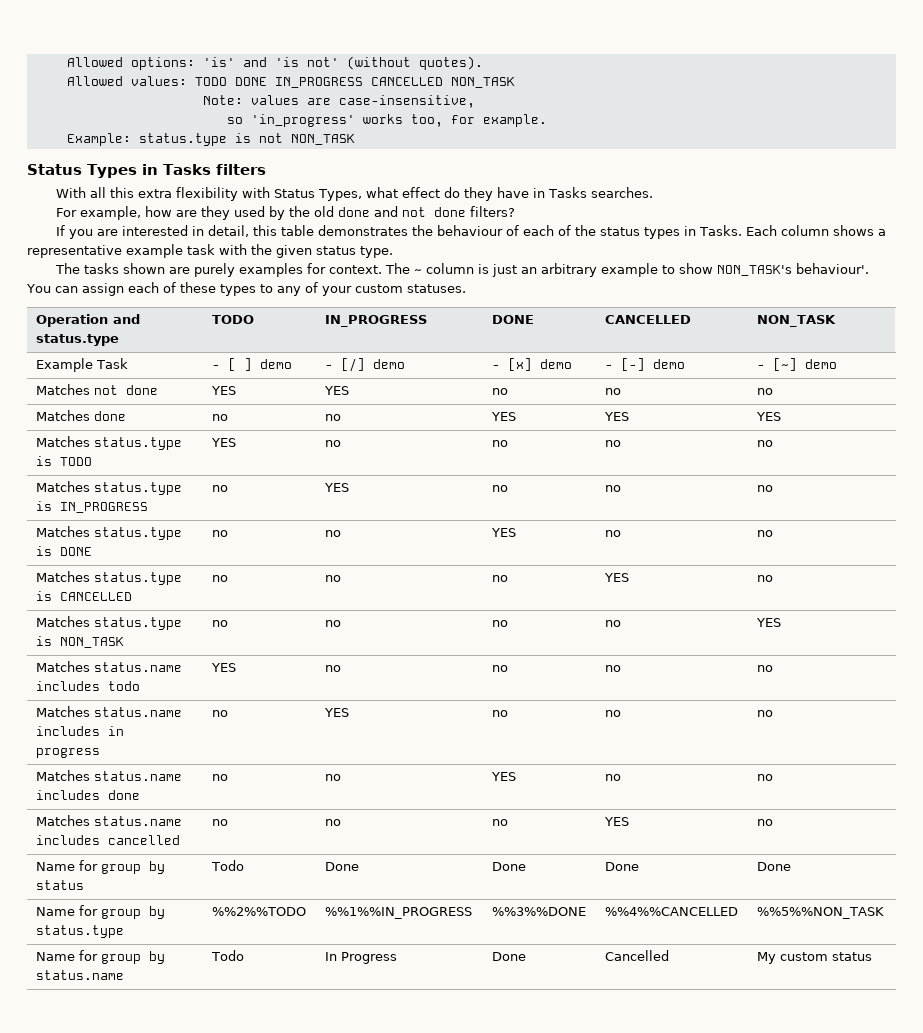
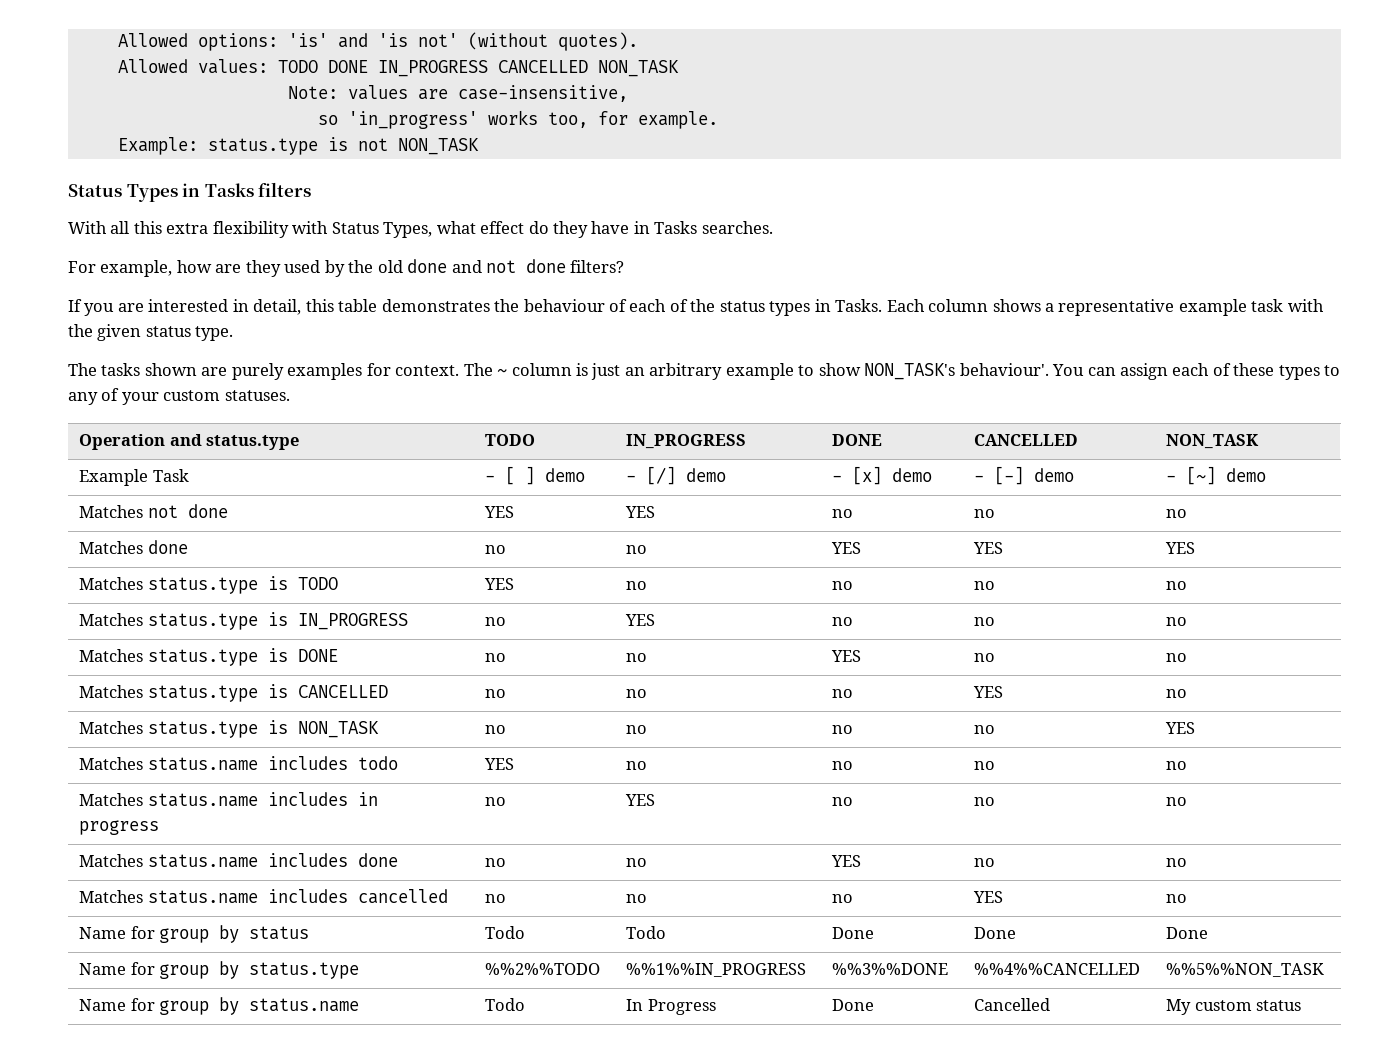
- Name for group by status | Todo | Done | Done | Done | Done
+ Name for group by status | Todo | Todo | Done | Done | Done

